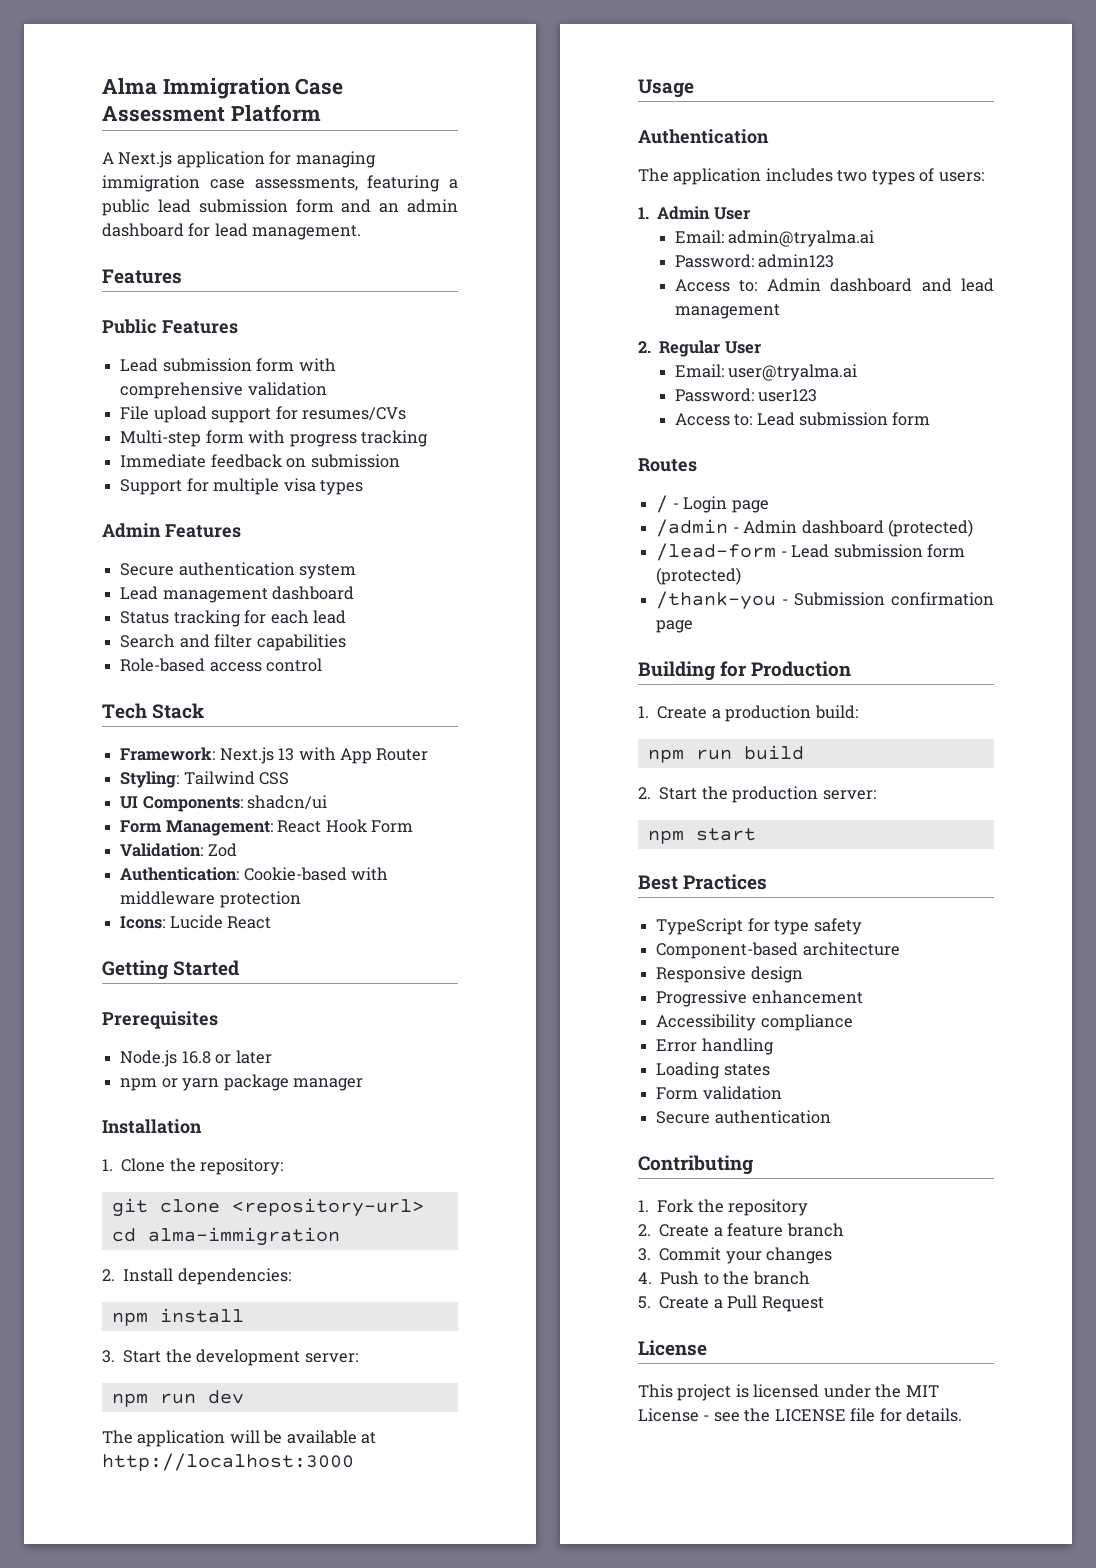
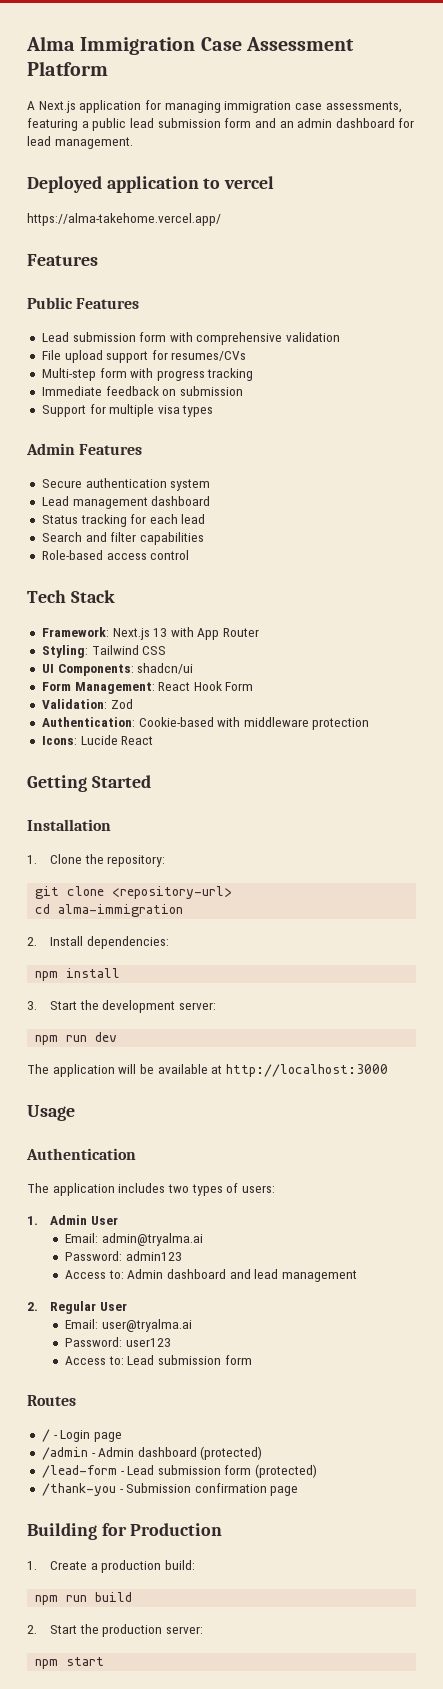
+ Deployed application to vercel
+ https://alma-takehome.vercel.app/
- Prerequisites
- Node.js 16.8 or later
- npm or yarn package manager
- Best Practices
- TypeScript for type safety
- Component-based architecture
- Responsive design
- Progressive enhancement
- Accessibility compliance
- Error handling
- Loading states
- Form validation
- Secure authentication
- Contributing
- 1. Fork the repository
- 2. Create a feature branch
- 3. Commit your changes
- 4. Push to the branch
- 5. Create a Pull Request
- License
- This project is licensed under the MIT License - see the LICENSE file for details.

